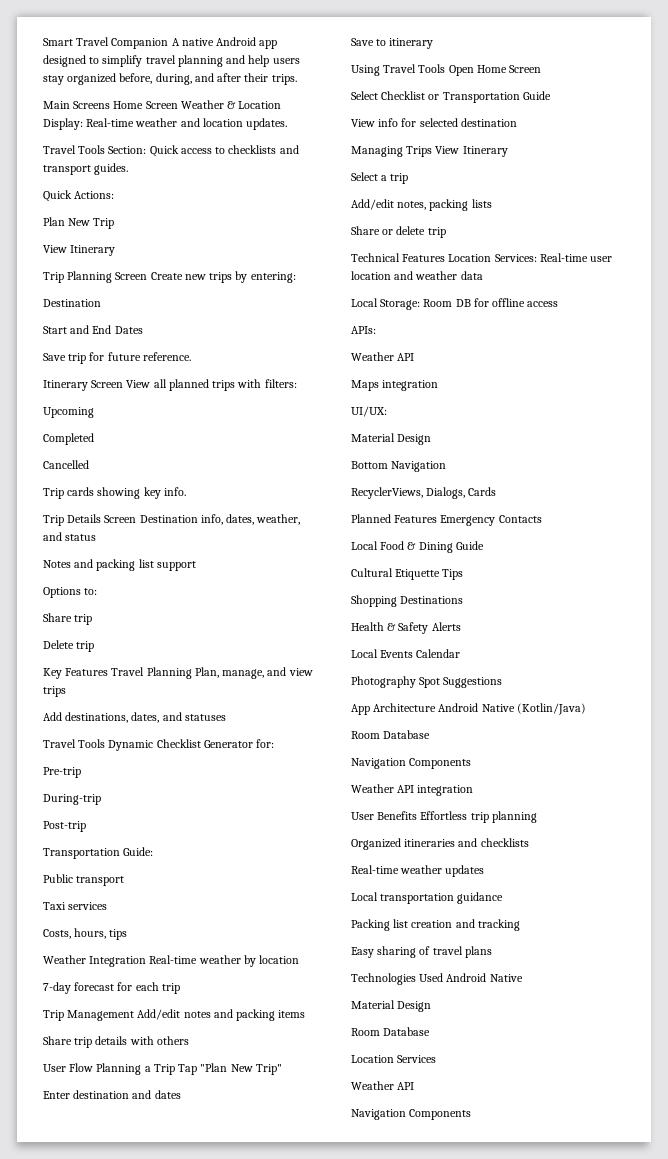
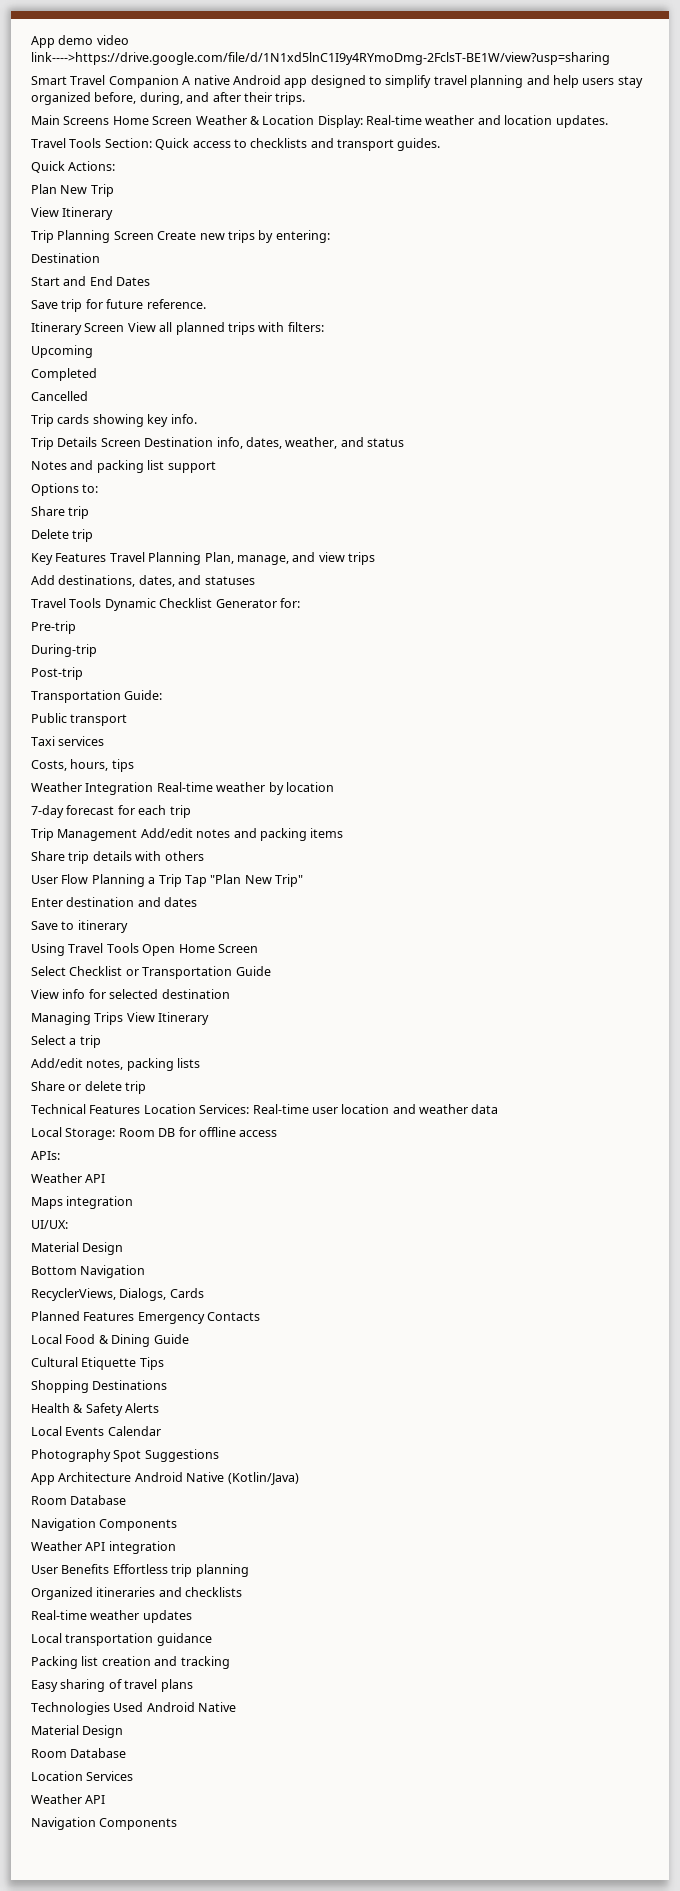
+ App demo video link---->https://drive.google.com/file/d/1N1xd5lnC1I9y4RYmoDmg-2FclsT-BE1W/view?usp=sharing

